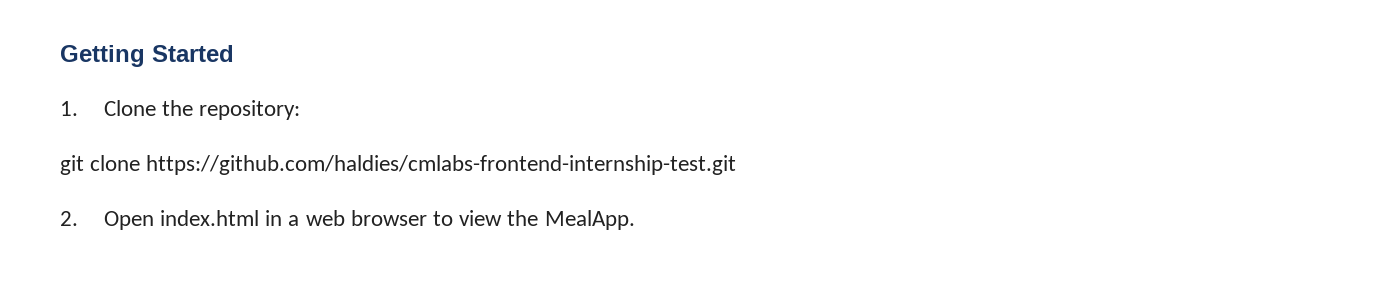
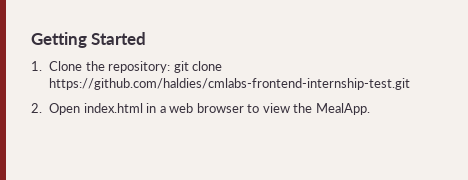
- 1. Clone the repository:
- git clone https://github.com/haldies/cmlabs-frontend-internship-test.git
+ 1. Clone the repository: git clone https://github.com/haldies/cmlabs-frontend-internship-test.git

